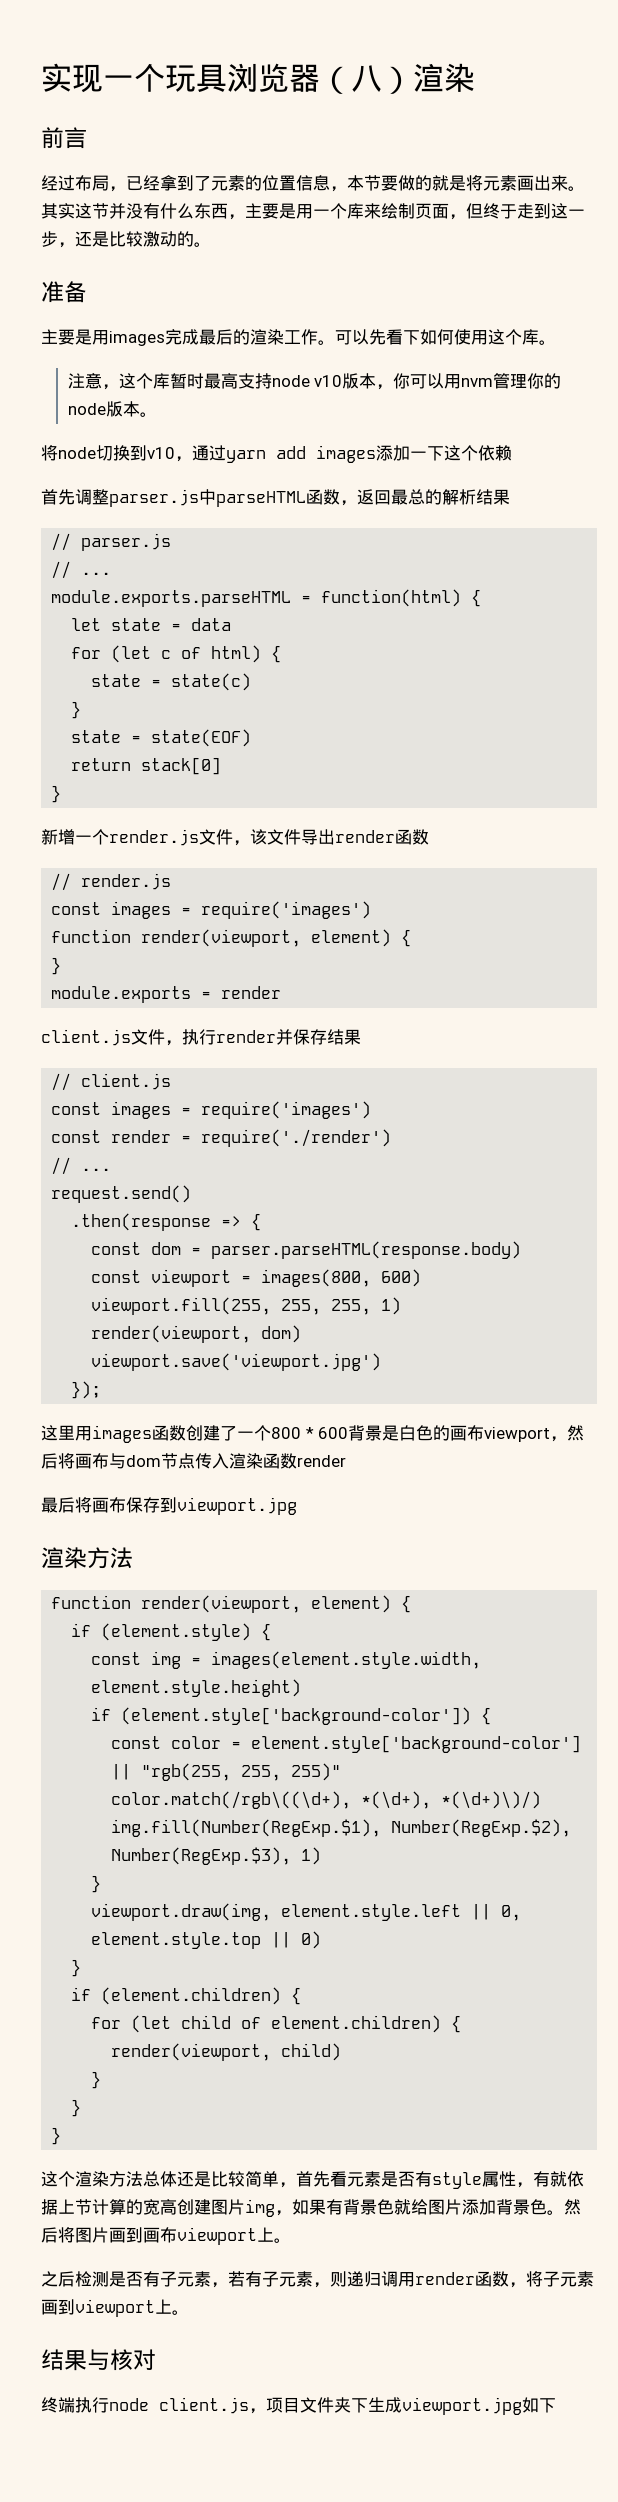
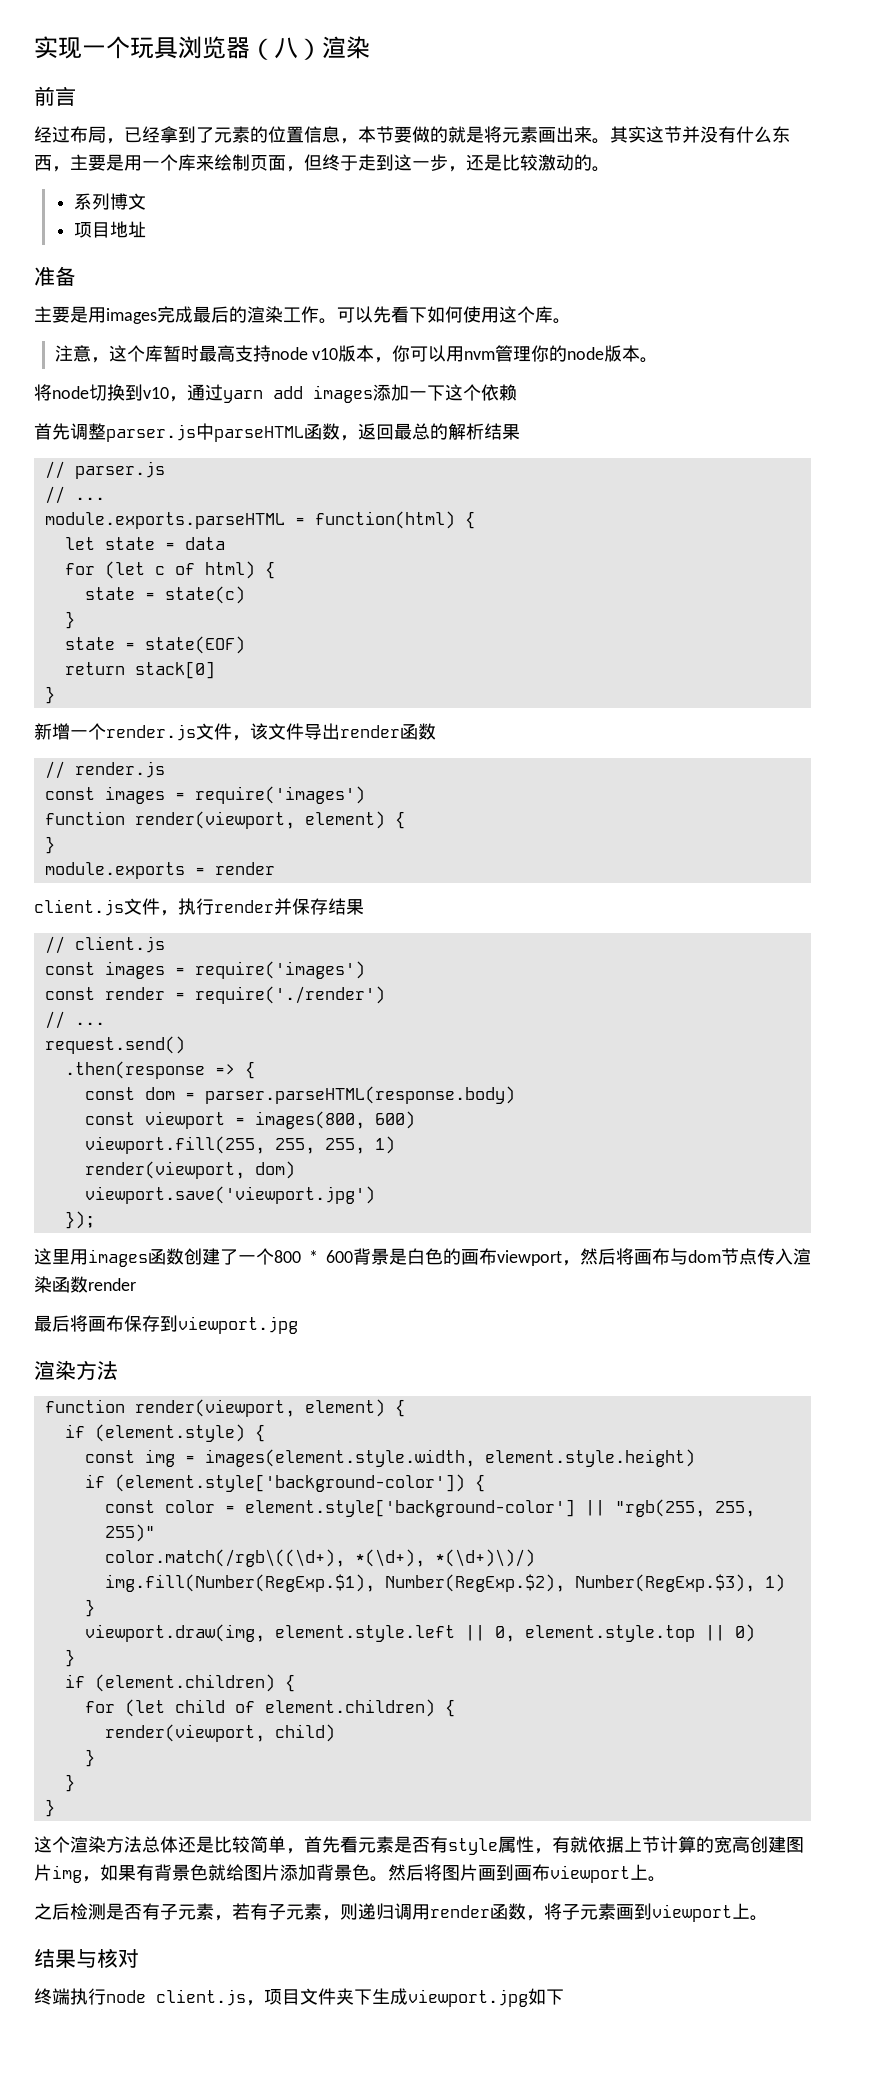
+ 系列博文
+ 项目地址

